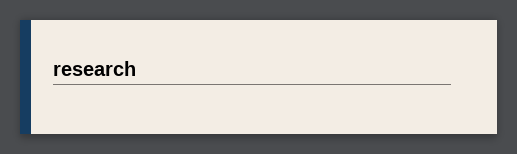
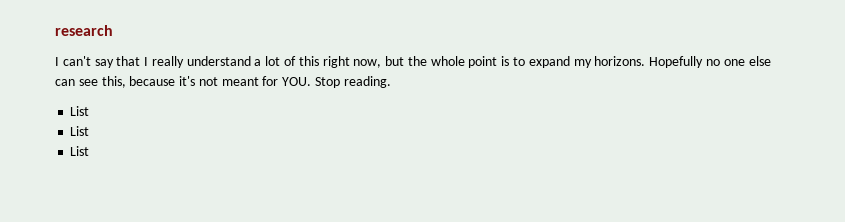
+ I can't say that I really understand a lot of this right now, but the whole point is to expand my horizons. Hopefully no one else can see this, because it's not meant for YOU. Stop reading.
+ List
+ List
+ List

